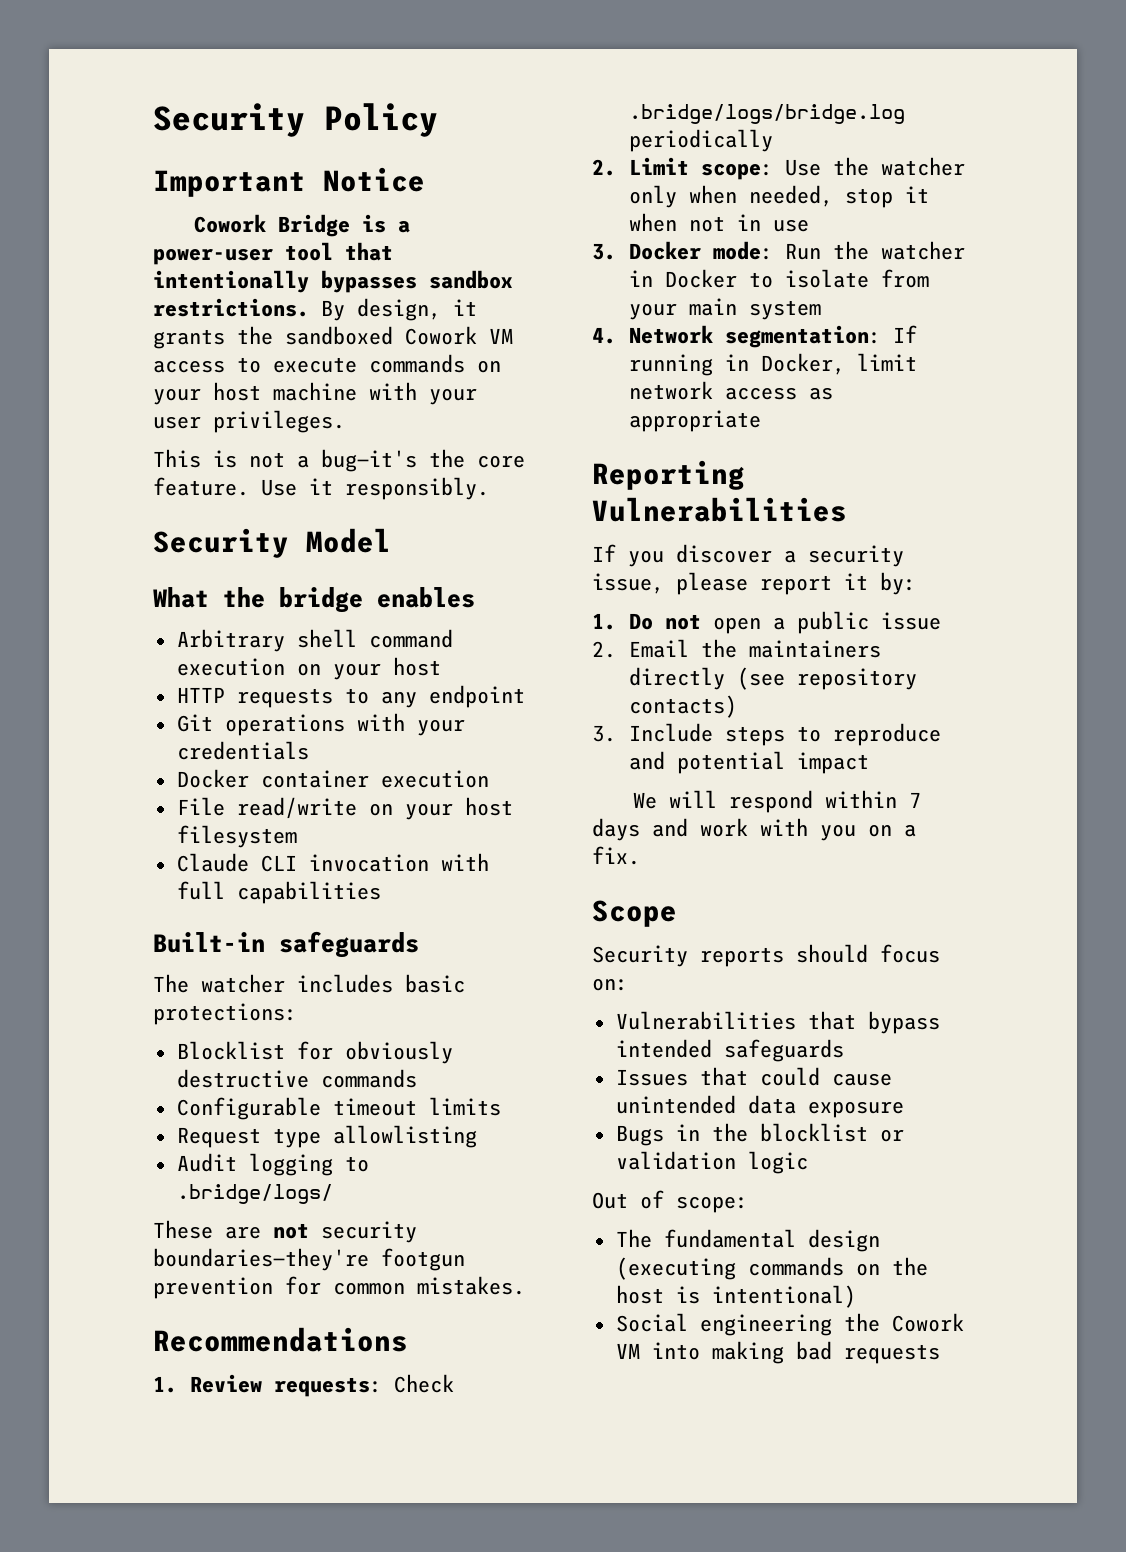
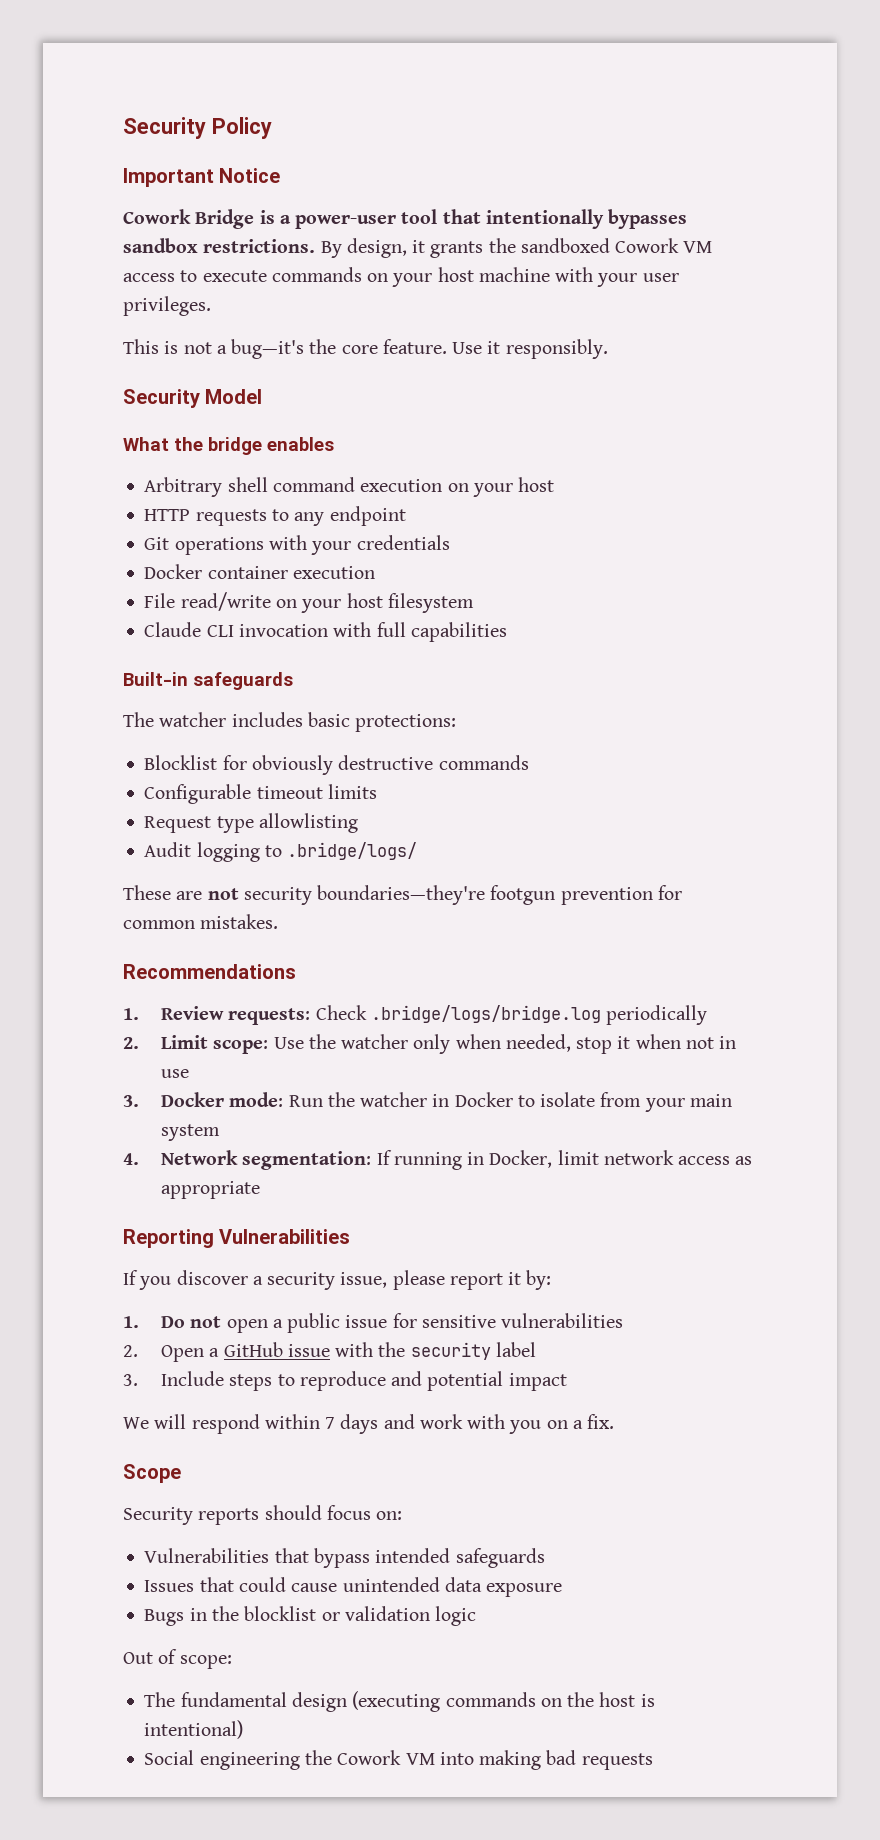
- 1. Do not open a public issue
- 2. Email the maintainers directly (see repository contacts)
+ 1. Do not open a public issue for sensitive vulnerabilities
+ 2. Open a GitHub issue with the security label

